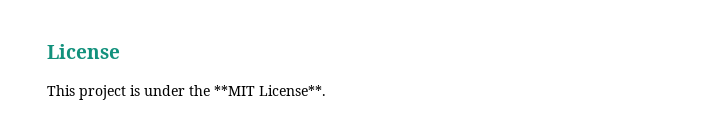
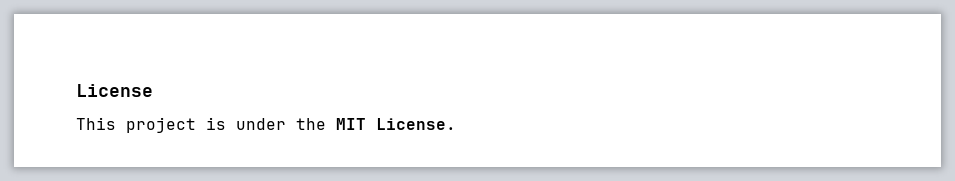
- This project is under the **MIT License**.
+ This project is under the MIT License.

